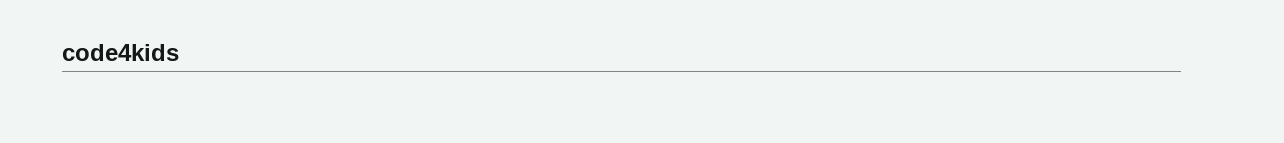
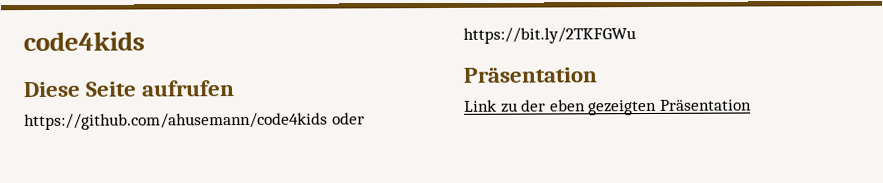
+ Diese Seite aufrufen
+ https://github.com/ahusemann/code4kids oder https://bit.ly/2TKFGWu
+ Präsentation
+ Link zu der eben gezeigten Präsentation

